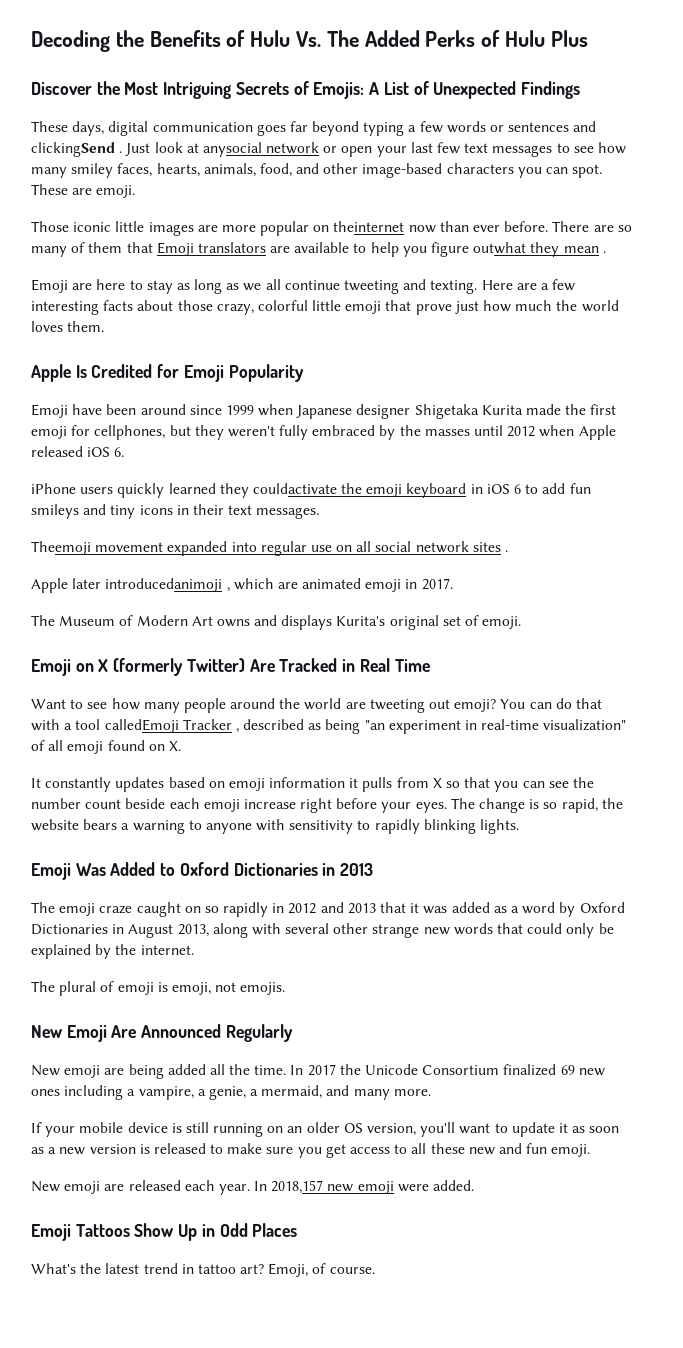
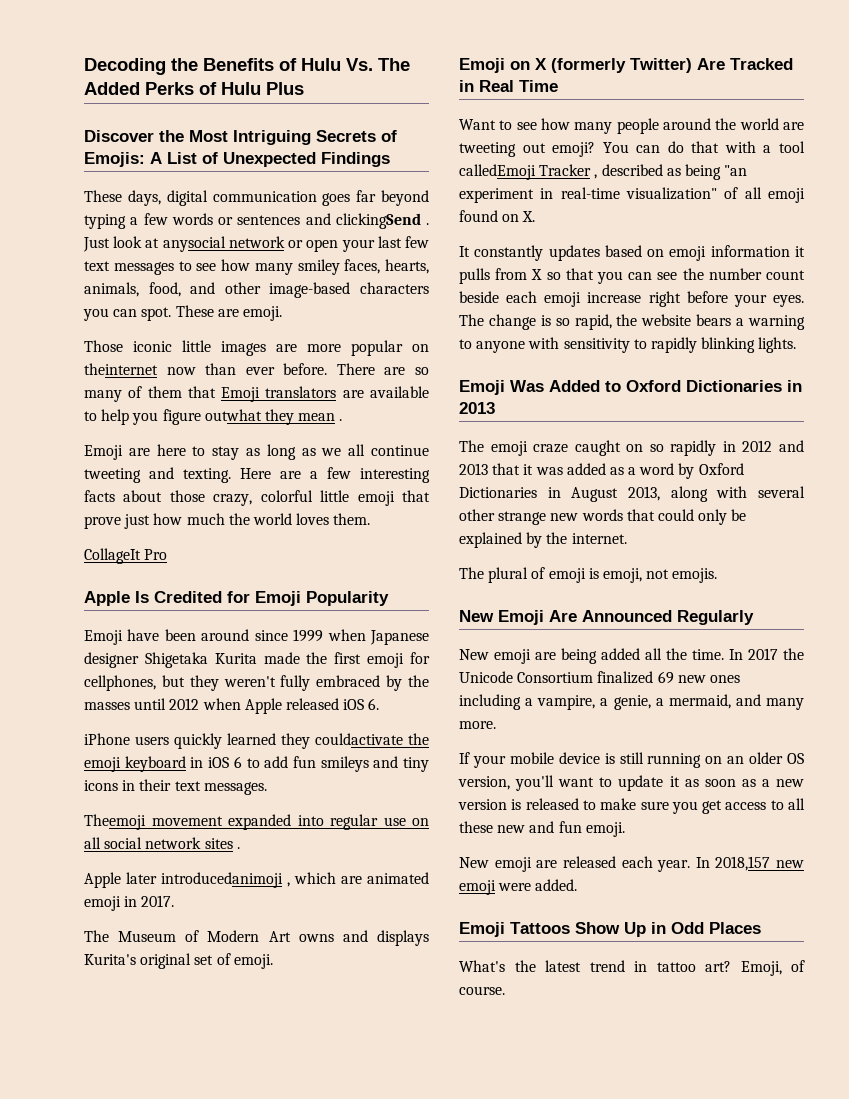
+ CollageIt Pro

